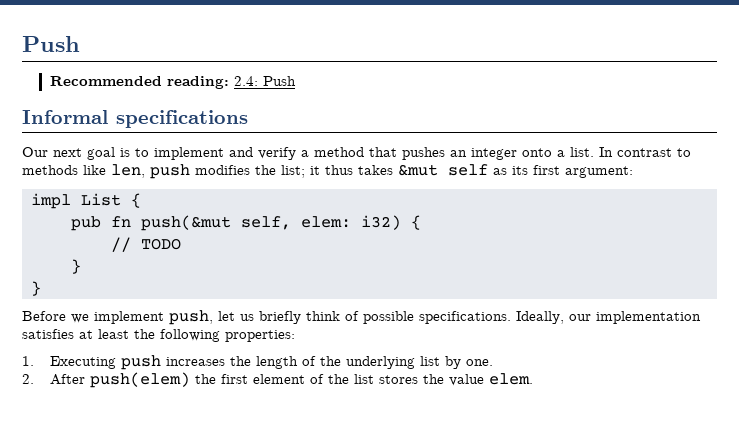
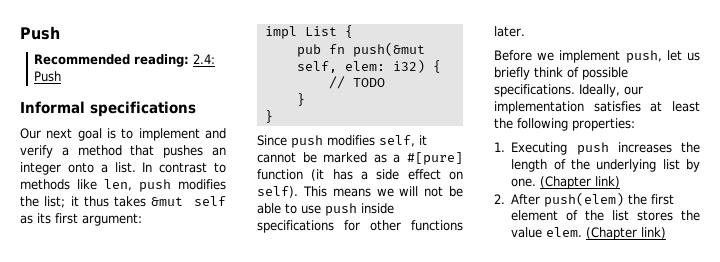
+ Since push modifies self, it cannot be marked as a #[pure] function (it has a side effect on self). This means we will not be able to use push inside specifications for other functions later.
- 1. Executing push increases the length of the underlying list by one.
+ 1. Executing push increases the length of the underlying list by one. (Chapter link)
- 2. After push(elem) the first element of the list stores the value elem.
+ 2. After push(elem) the first element of the list stores the value elem. (Chapter link)

